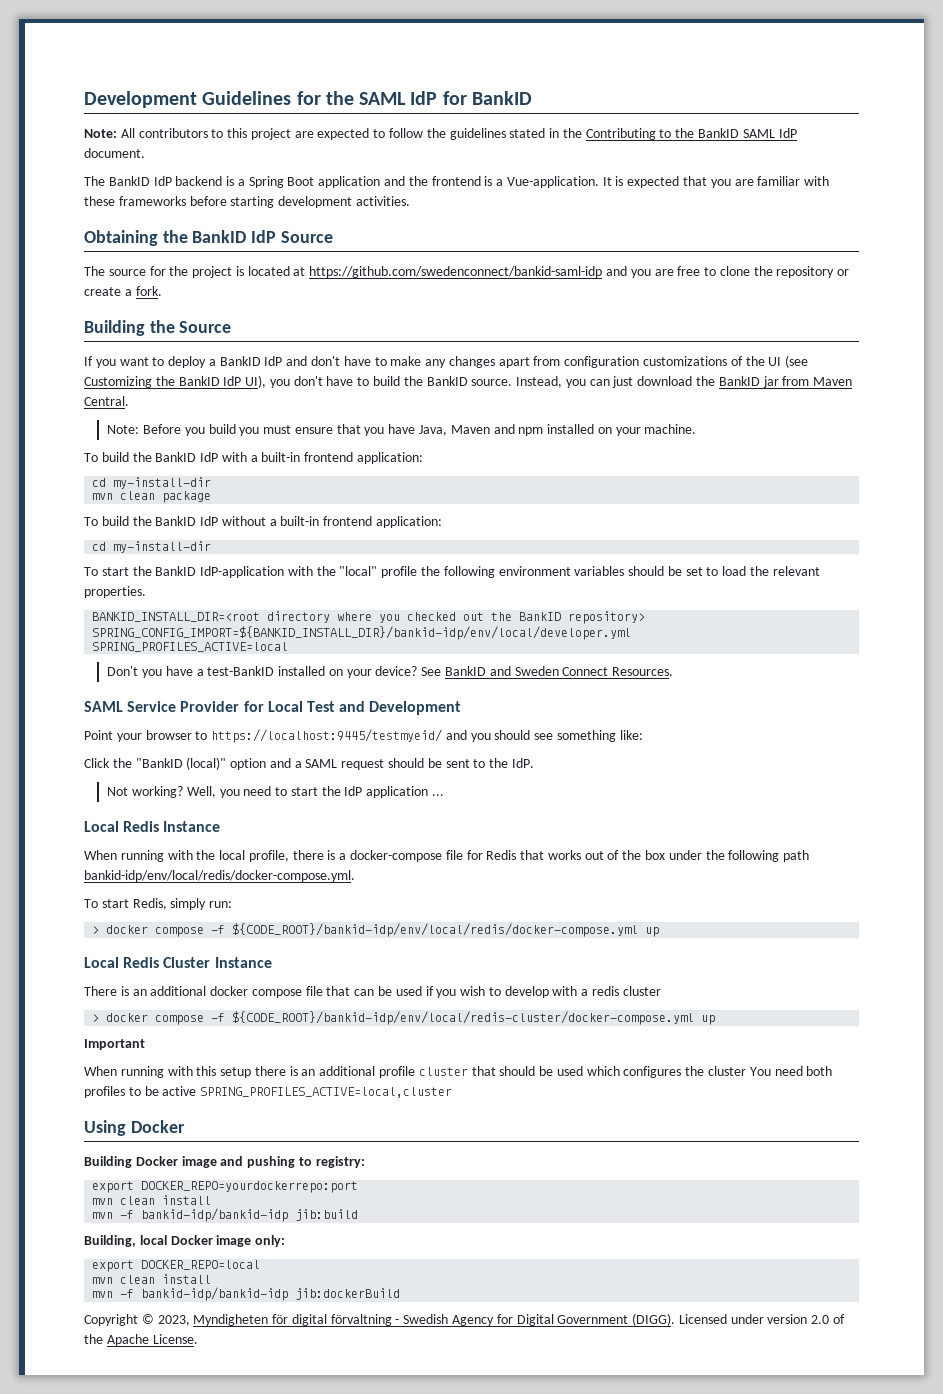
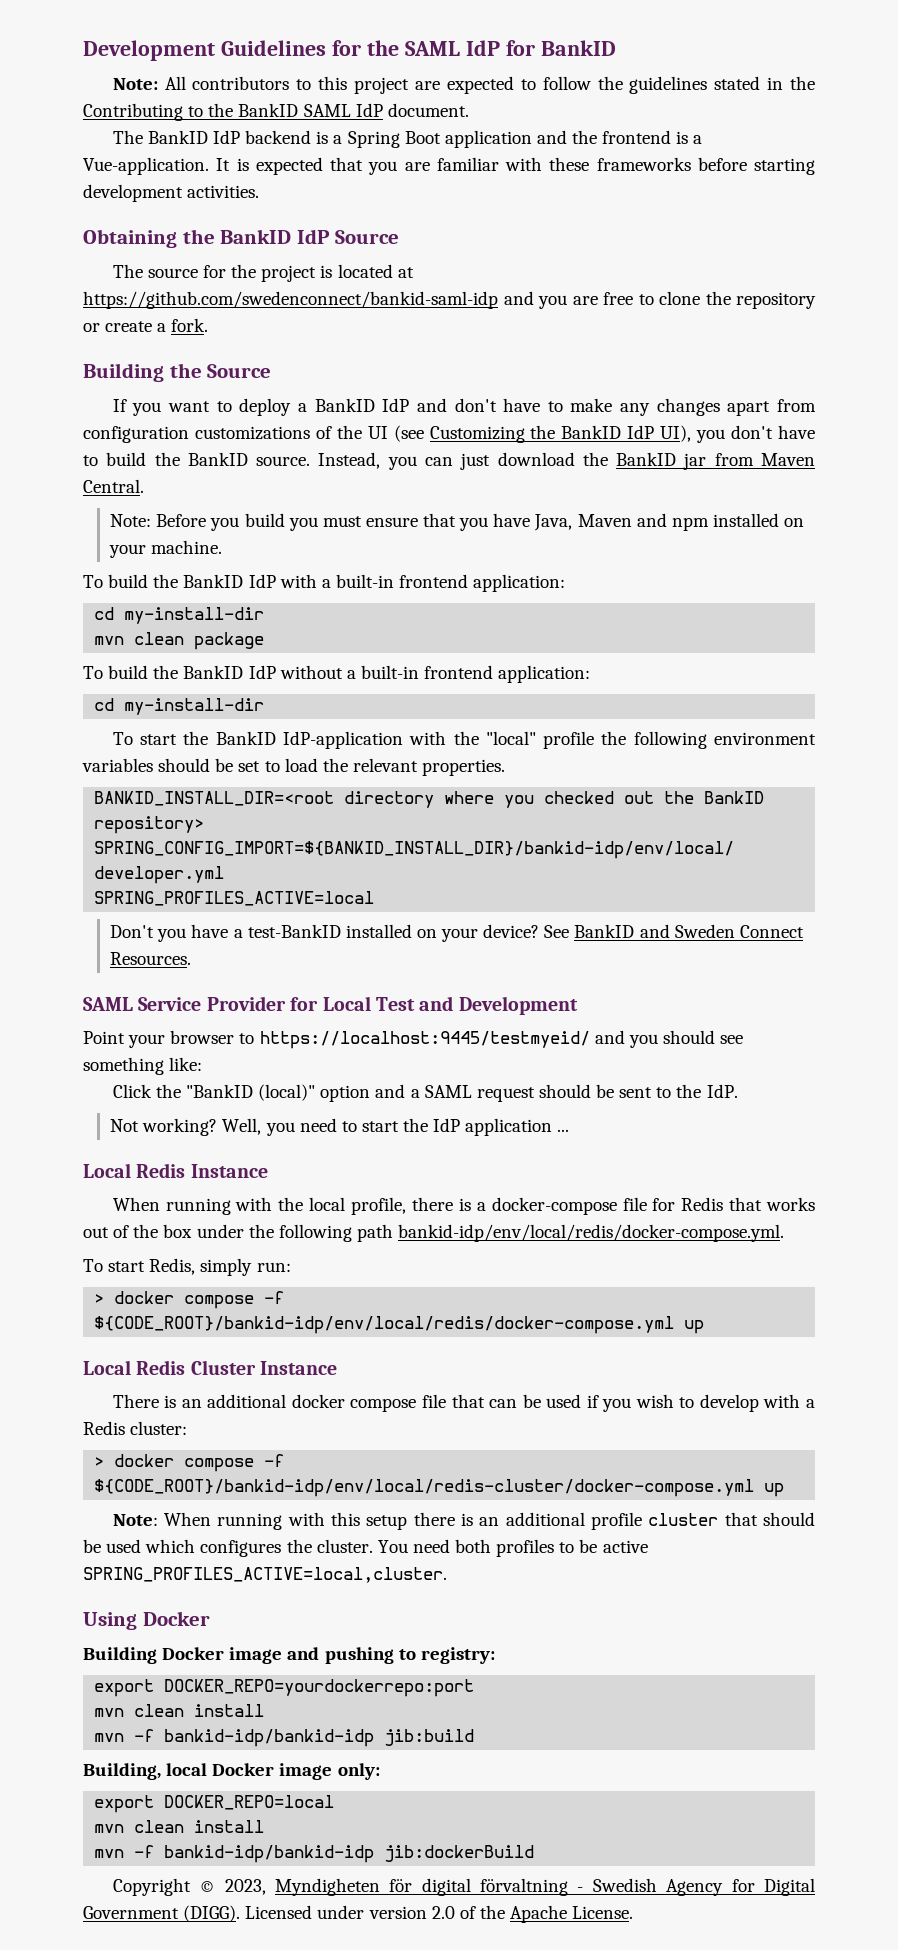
- There is an additional docker compose file that can be used if you wish to develop with a redis cluster
+ There is an additional docker compose file that can be used if you wish to develop with a Redis cluster:
- Important
- When running with this setup there is an additional profile cluster that should be used which configures the cluster You need both profiles to be active SPRING_PROFILES_ACTIVE=local,cluster
+ Note: When running with this setup there is an additional profile cluster that should be used which configures the cluster. You need both profiles to be active SPRING_PROFILES_ACTIVE=local,cluster.

